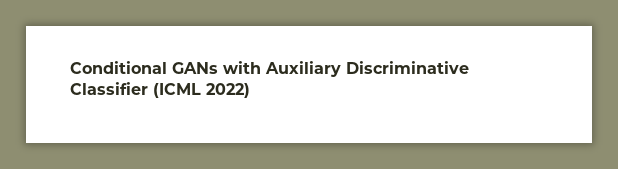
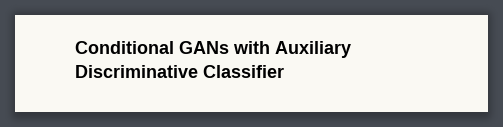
- Conditional GANs with Auxiliary Discriminative Classifier (ICML 2022)
+ Conditional GANs with Auxiliary Discriminative Classifier

